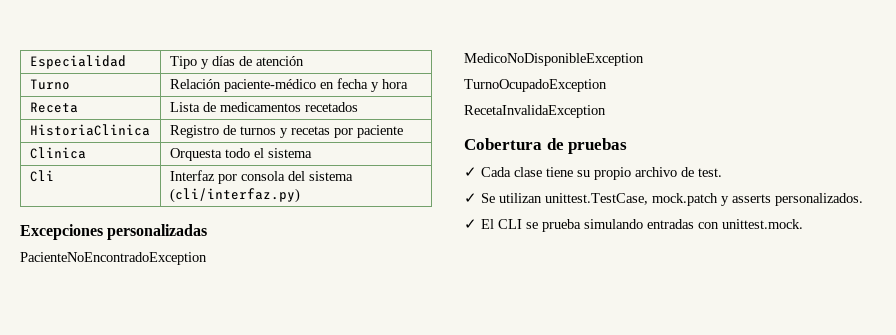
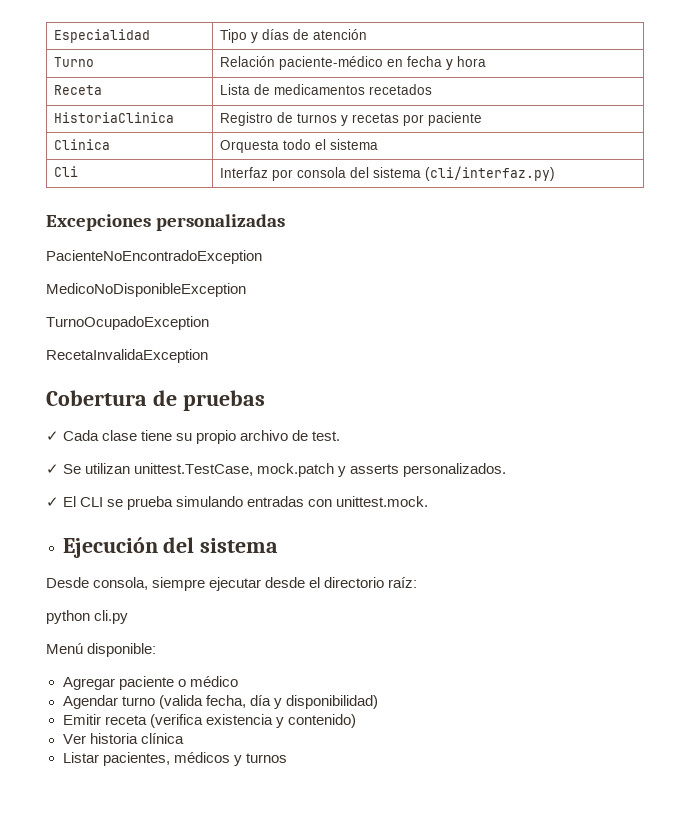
+ Ejecución del sistema
+ Desde consola, siempre ejecutar desde el directorio raíz:
+ python cli.py
+ Menú disponible:
+ Agregar paciente o médico
+ Agendar turno (valida fecha, día y disponibilidad)
+ Emitir receta (verifica existencia y contenido)
+ Ver historia clínica
+ Listar pacientes, médicos y turnos

